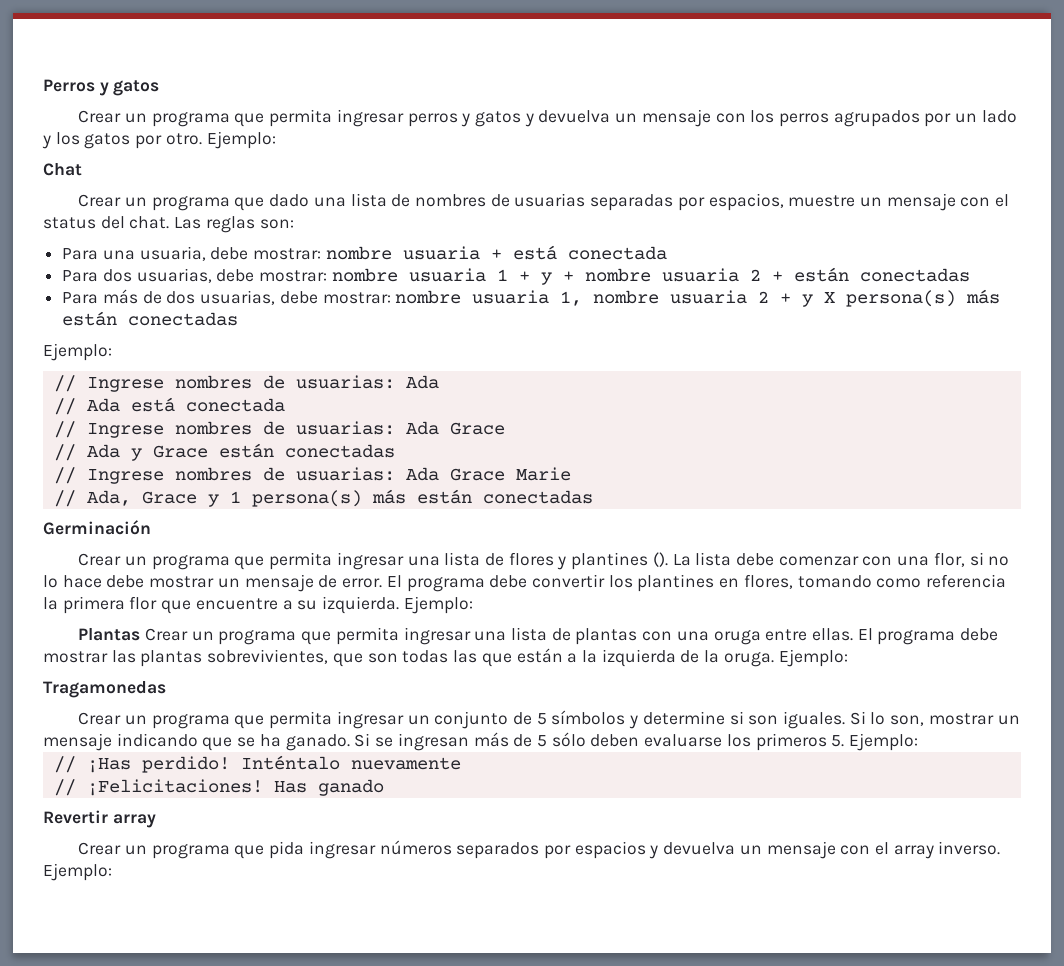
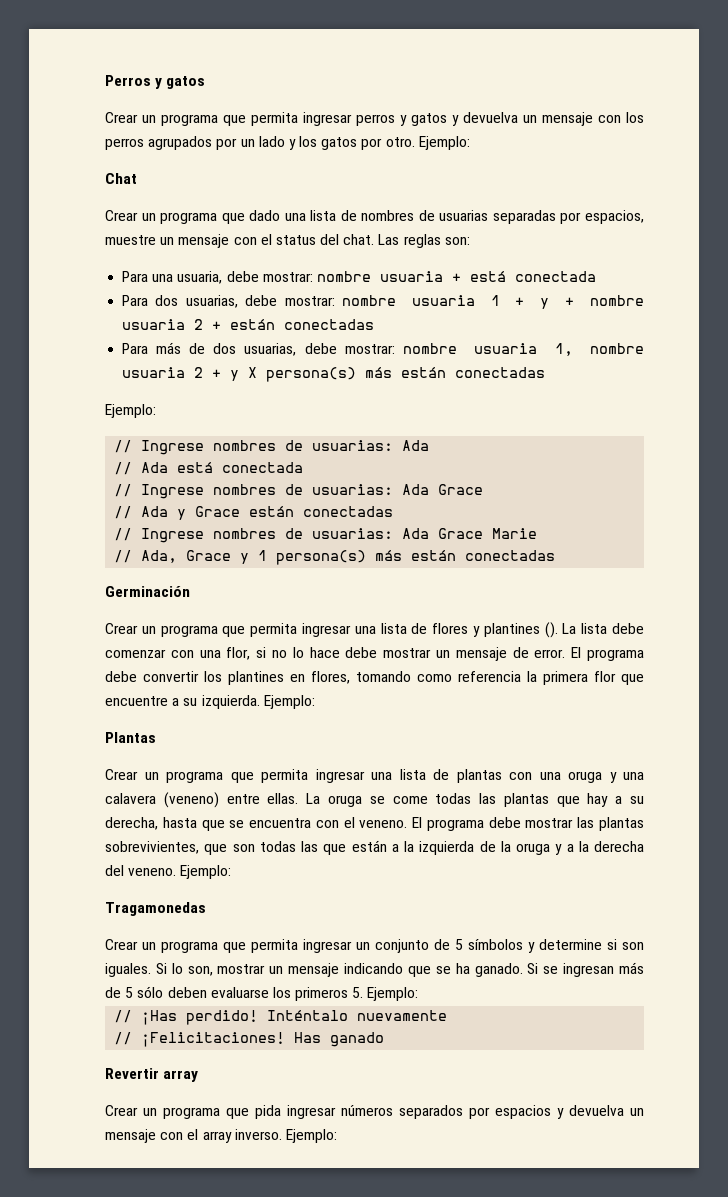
- Plantas Crear un programa que permita ingresar una lista de plantas con una oruga entre ellas.
+ Plantas
+ Crear un programa que permita ingresar una lista de plantas con una oruga y una calavera (veneno) entre ellas. La oruga se come todas las plantas que hay a su derecha, hasta que se encuentra con el veneno.
- El programa debe mostrar las plantas sobrevivientes, que son todas las que están a la izquierda de la oruga.
+ El programa debe mostrar las plantas sobrevivientes, que son todas las que están a la izquierda de la oruga y a la derecha del veneno.

